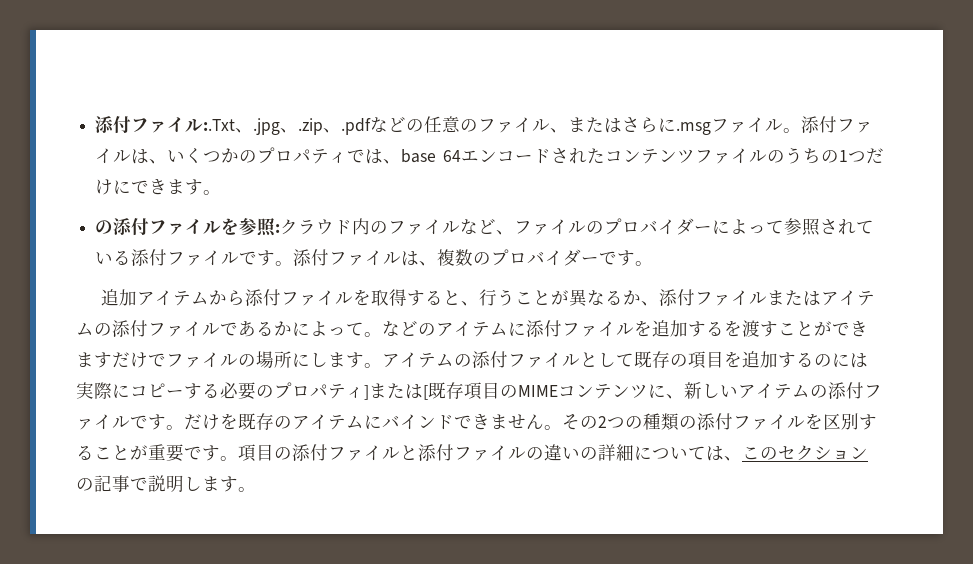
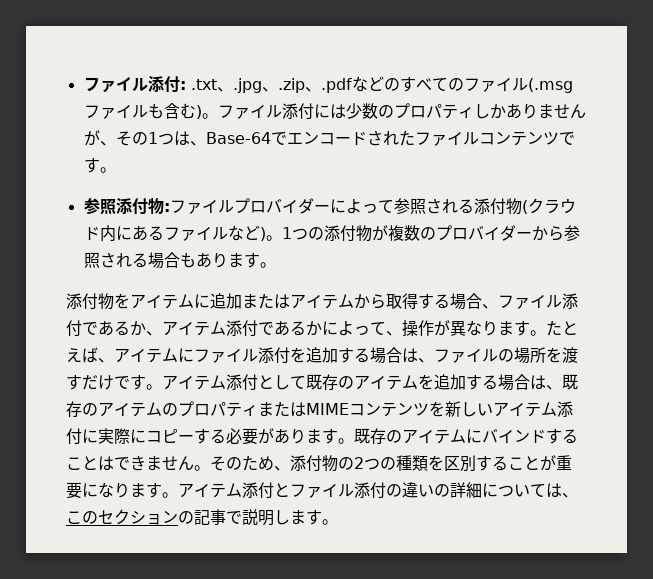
- 添付ファイル:.Txt、.jpg、.zip、.pdfなどの任意のファイル、またはさらに.msgファイル。添付ファイルは、いくつかのプロパティでは、base 64エンコードされたコンテンツファイルのうちの1つだけにできます。
- の添付ファイルを参照:クラウド内のファイルなど、ファイルのプロバイダーによって参照されている添付ファイルです。添付ファイルは、複数のプロバイダーです。
- 追加アイテムから添付ファイルを取得すると、行うことが異なるか、添付ファイルまたはアイテムの添付ファイルであるかによって。などのアイテムに添付ファイルを追加するを渡すことができますだけでファイルの場所にします。アイテムの添付ファイルとして既存の項目を追加するのには実際にコピーする必要のプロパティ]または[既存項目のMIMEコンテンツに、新しいアイテムの添付ファイルです。だけを既存のアイテムにバインドできません。
+ ファイル添付: .txt、.jpg、.zip、.pdfなどのすべてのファイル(.msgファイルも含む)。ファイル添付には少数のプロパティしかありませんが、その1つは、Base-64でエンコードされたファイルコンテンツです。
+ 参照添付物:ファイルプロバイダーによって参照される添付物(クラウド内にあるファイルなど)。1つの添付物が複数のプロバイダーから参照される場合もあります。
+ 添付物をアイテムに追加またはアイテムから取得する場合、ファイル添付であるか、アイテム添付であるかによって、操作が異なります。たとえば、アイテムにファイル添付を追加する場合は、ファイルの場所を渡すだけです。アイテム添付として既存のアイテムを追加する場合は、既存のアイテムのプロパティまたはMIMEコンテンツを新しいアイテム添付に実際にコピーする必要があります。既存のアイテムにバインドすることはできません。
- その2つの種類の添付ファイルを区別することが重要です。項目の添付ファイルと添付ファイルの違いの詳細については、このセクションの記事で説明します。
+ そのため、添付物の2つの種類を区別することが重要になります。アイテム添付とファイル添付の違いの詳細については、このセクションの記事で説明します。

